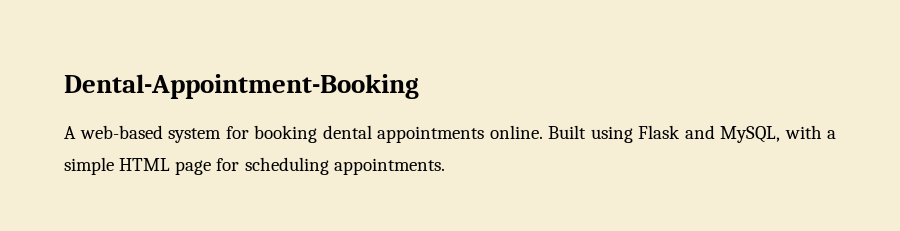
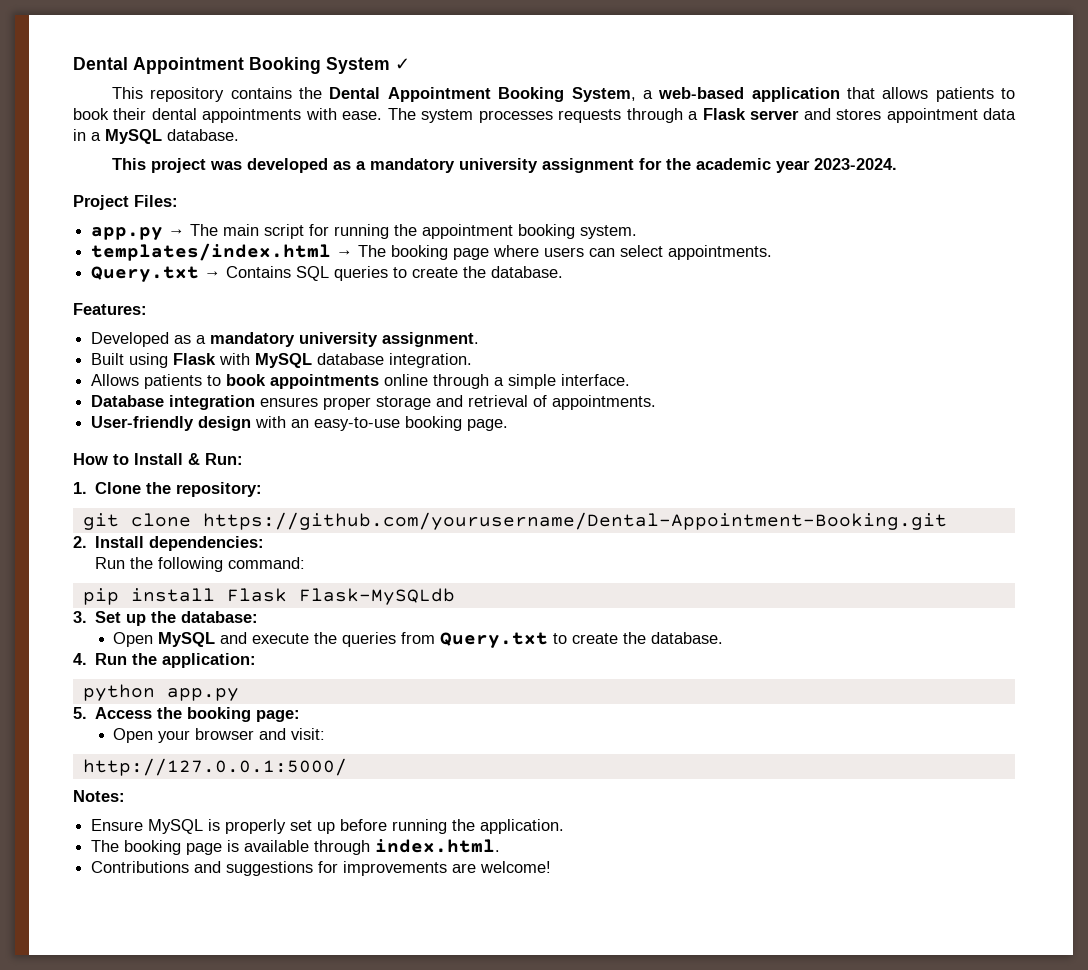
- Dental-Appointment-Booking
- A web-based system for booking dental appointments online. Built using Flask and MySQL, with a simple HTML page for scheduling appointments.
+ Dental Appointment Booking System ✓
+ This repository contains the Dental Appointment Booking System, a web-based application that allows patients to book their dental appointments with ease. The system processes requests through a Flask server and stores appointment data in a MySQL database.
+ This project was developed as a mandatory university assignment for the academic year 2023-2024.
+ Project Files:
+ app.py → The main script for running the appointment booking system.
+ templates/index.html → The booking page where users can select appointments.
+ Query.txt → Contains SQL queries to create the database.
+ Features:
+ Developed as a mandatory university assignment.
+ Built using Flask with MySQL database integration.
+ Allows patients to book appointments online through a simple interface.
+ Database integration ensures proper storage and retrieval of appointments.
+ User-friendly design with an easy-to-use booking page.
+ How to Install & Run:
+ 1. Clone the repository:
+ git clone https://github.com/yourusername/Dental-Appointment-Booking.git
+ 2. Install dependencies:
+ Run the following command:
+ pip install Flask Flask-MySQLdb
+ 3. Set up the database:
+ Open MySQL and execute the queries from Query.txt to create the database.
+ 4. Run the application:
+ python app.py
+ 5. Access the booking page:
+ Open your browser and visit:
+ http://127.0.0.1:5000/
+ Notes:
+ Ensure MySQL is properly set up before running the application.
+ The booking page is available through index.html.
+ Contributions and suggestions for improvements are welcome!

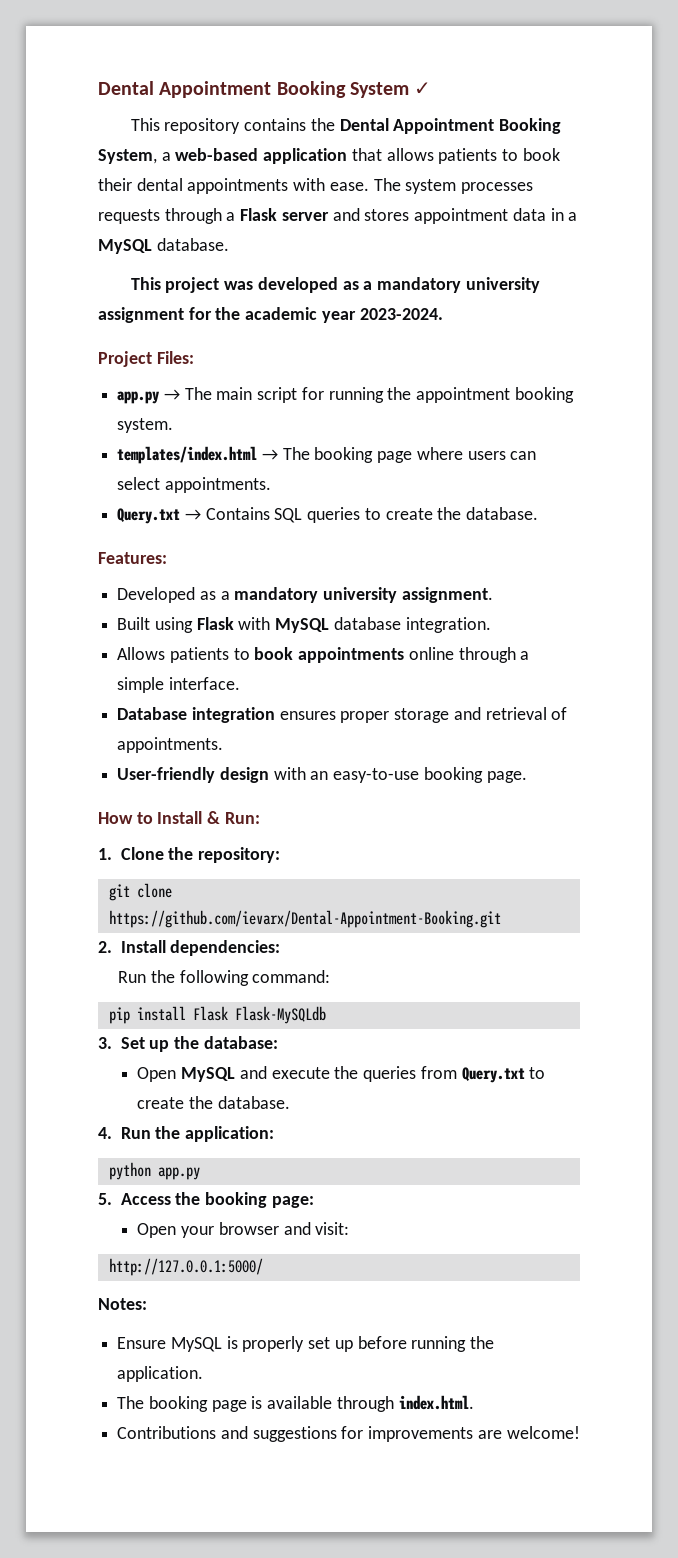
- git clone https://github.com/yourusername/Dental-Appointment-Booking.git
+ git clone https://github.com/ievarx/Dental-Appointment-Booking.git

